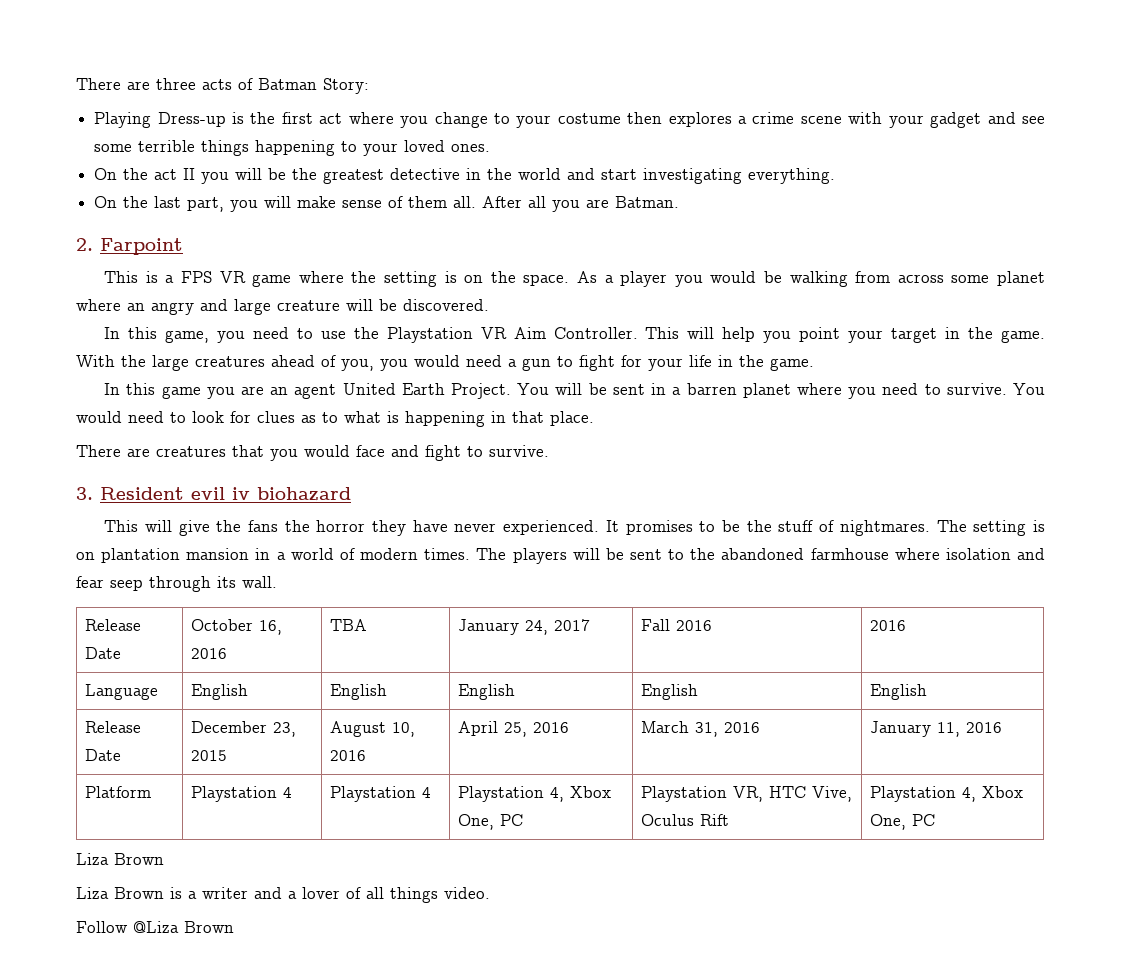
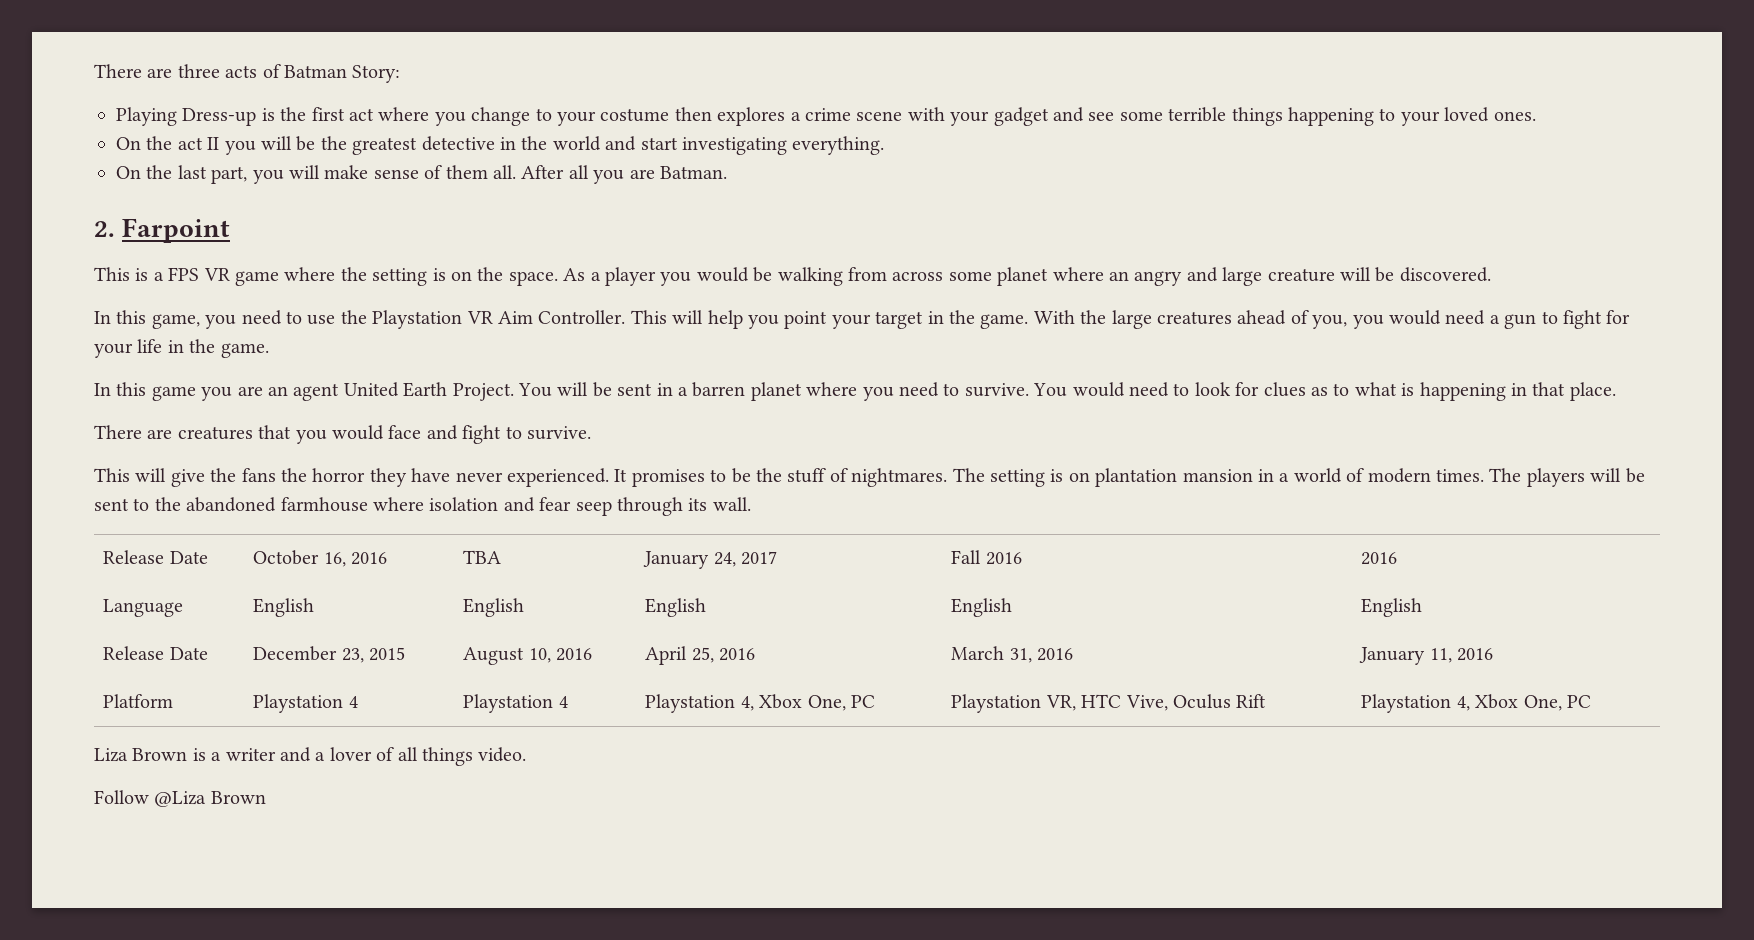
- 3. Resident evil iv biohazard
  Platform | Playstation 4 | Playstation 4 | Playstation 4, Xbox One, PC | Playstation VR, HTC Vive, Oculus Rift | Playstation 4, Xbox One, PC
- Liza Brown

